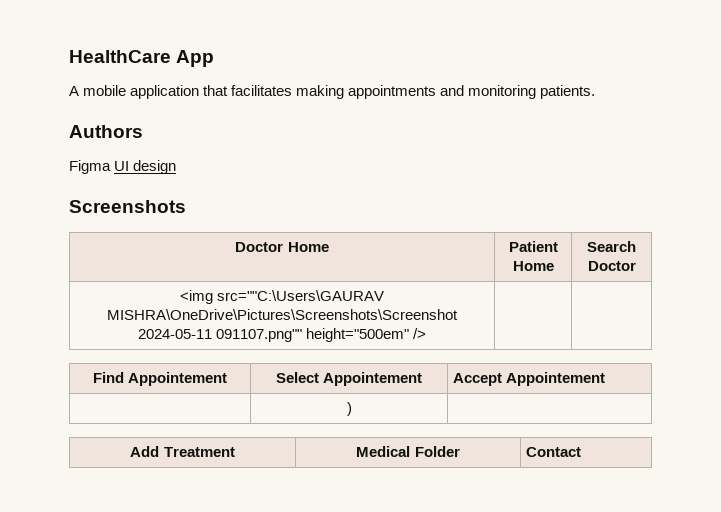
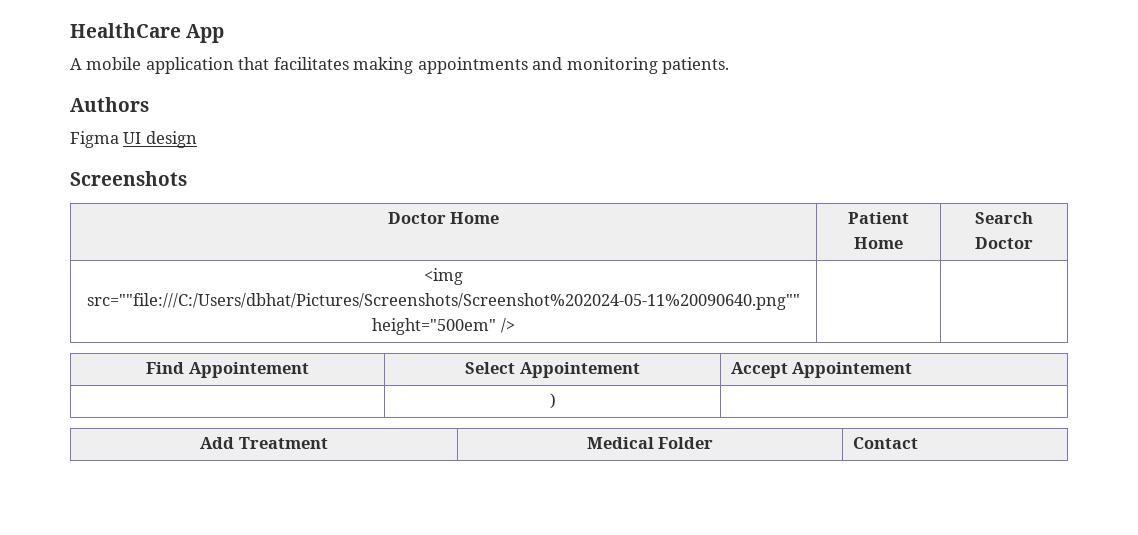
- <img src=""C:\Users\GAURAV MISHRA\OneDrive\Pictures\Screenshots\Screenshot 2024-05-11 091107.png"" height="500em" /> | |
+ <img src=""file:///C:/Users/dbhat/Pictures/Screenshots/Screenshot%202024-05-11%20090640.png"" height="500em" /> | |

